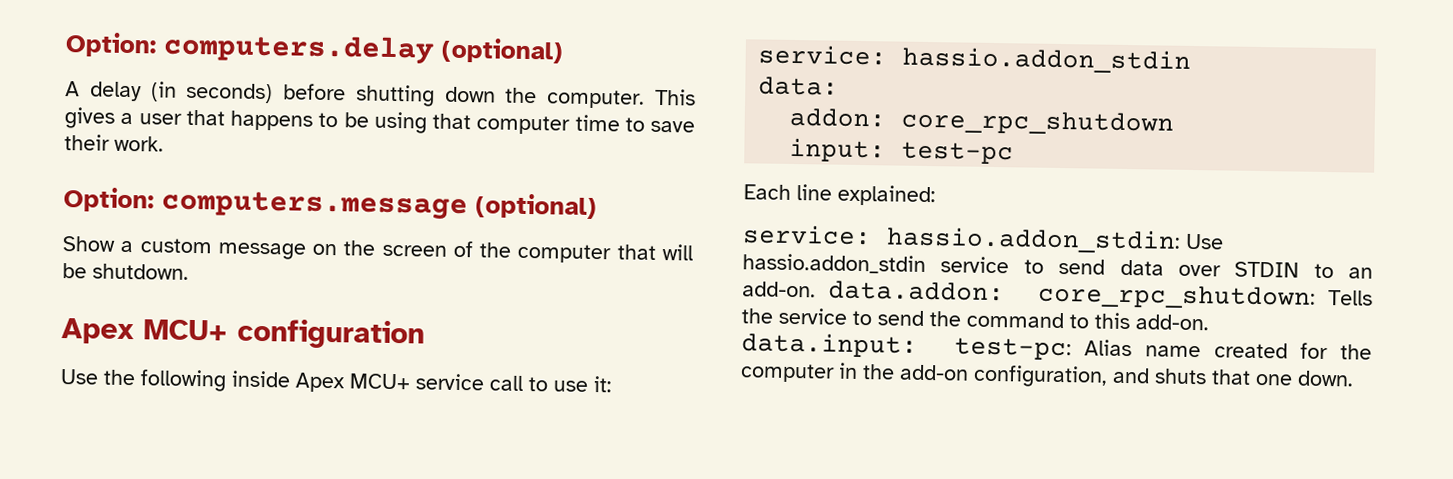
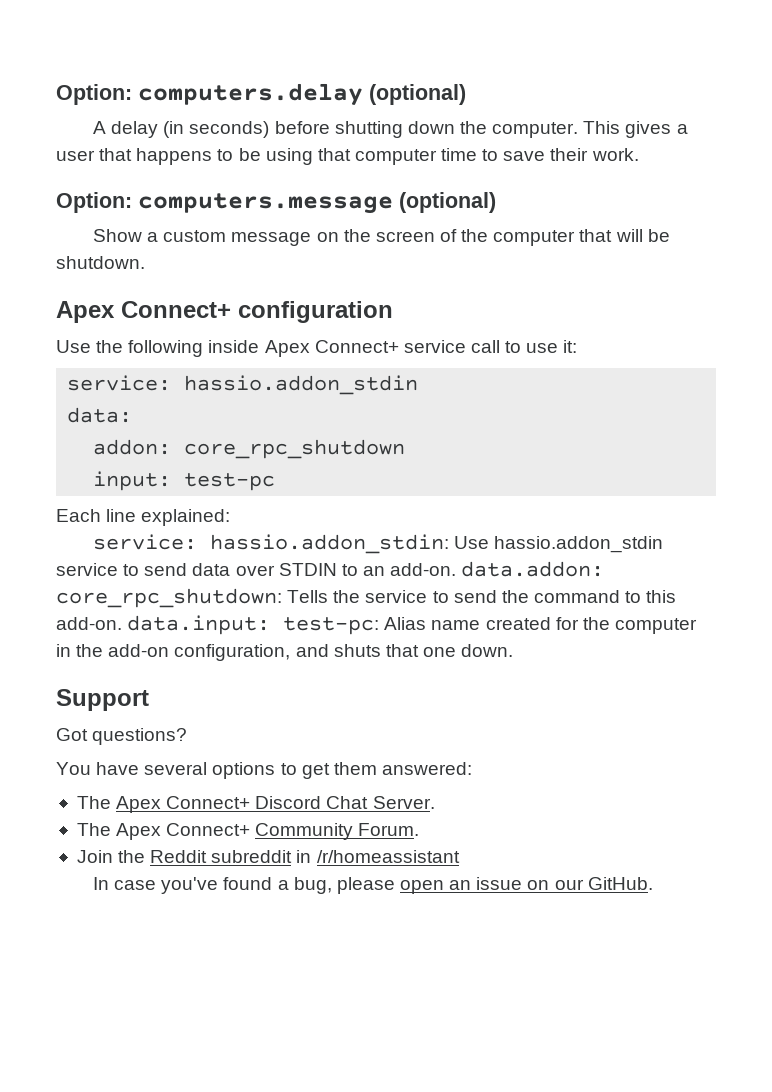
- Apex MCU+ configuration
+ Apex Connect+ configuration
- Use the following inside Apex MCU+ service call to use it:
+ Use the following inside Apex Connect+ service call to use it:
+ Support
+ Got questions?
+ You have several options to get them answered:
+ The Apex Connect+ Discord Chat Server.
+ The Apex Connect+ Community Forum.
+ Join the Reddit subreddit in /r/homeassistant
+ In case you've found a bug, please open an issue on our GitHub.

